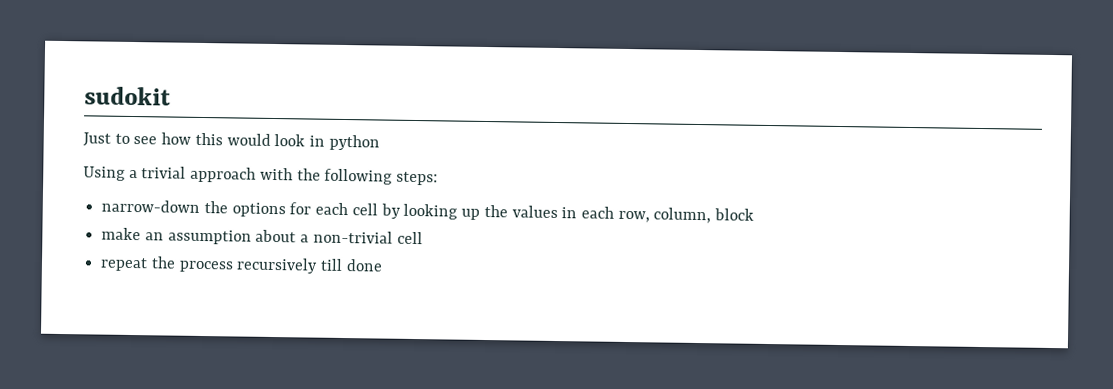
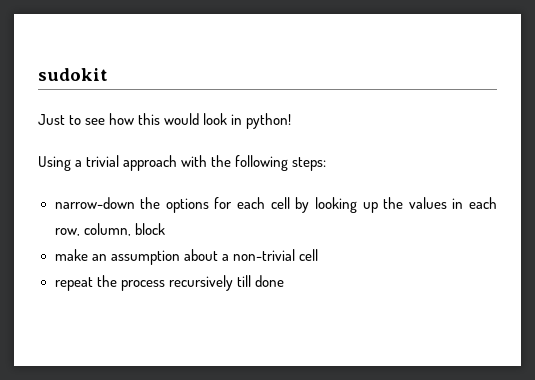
- Just to see how this would look in python
+ Just to see how this would look in python!

